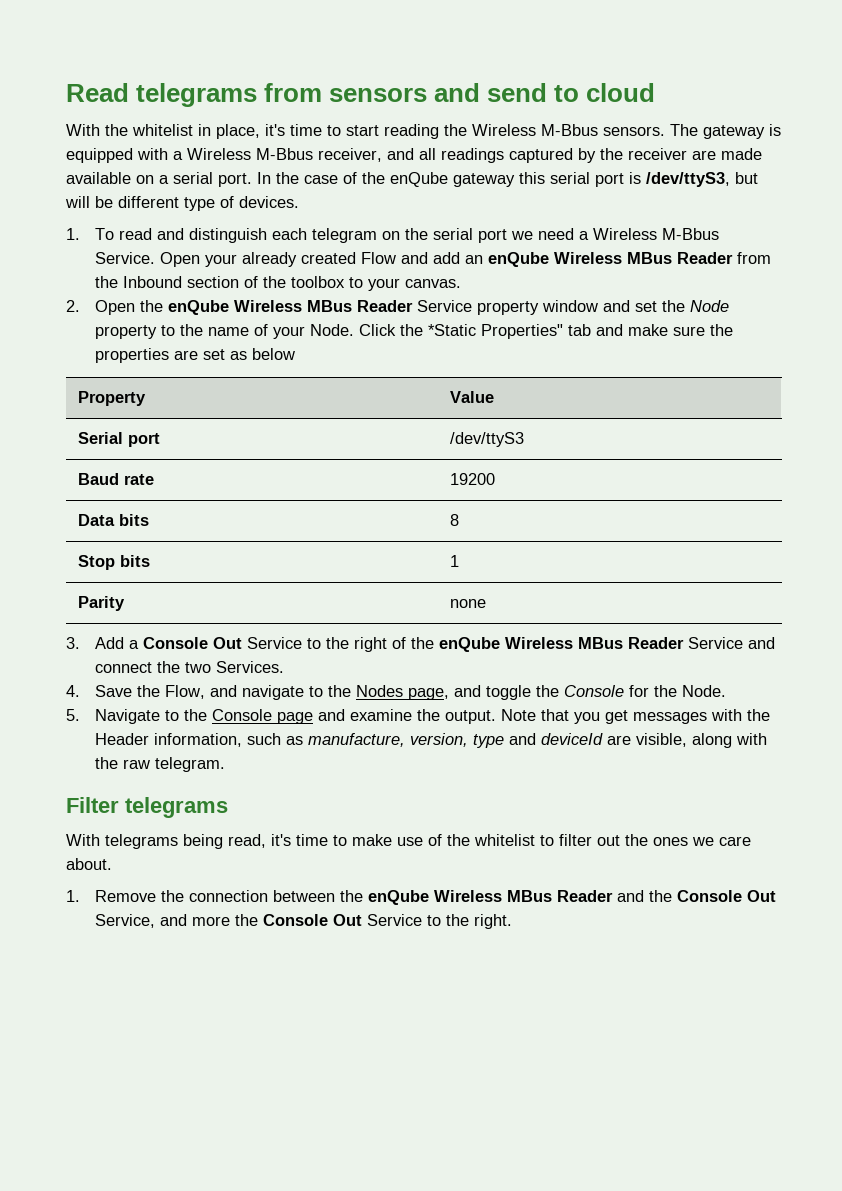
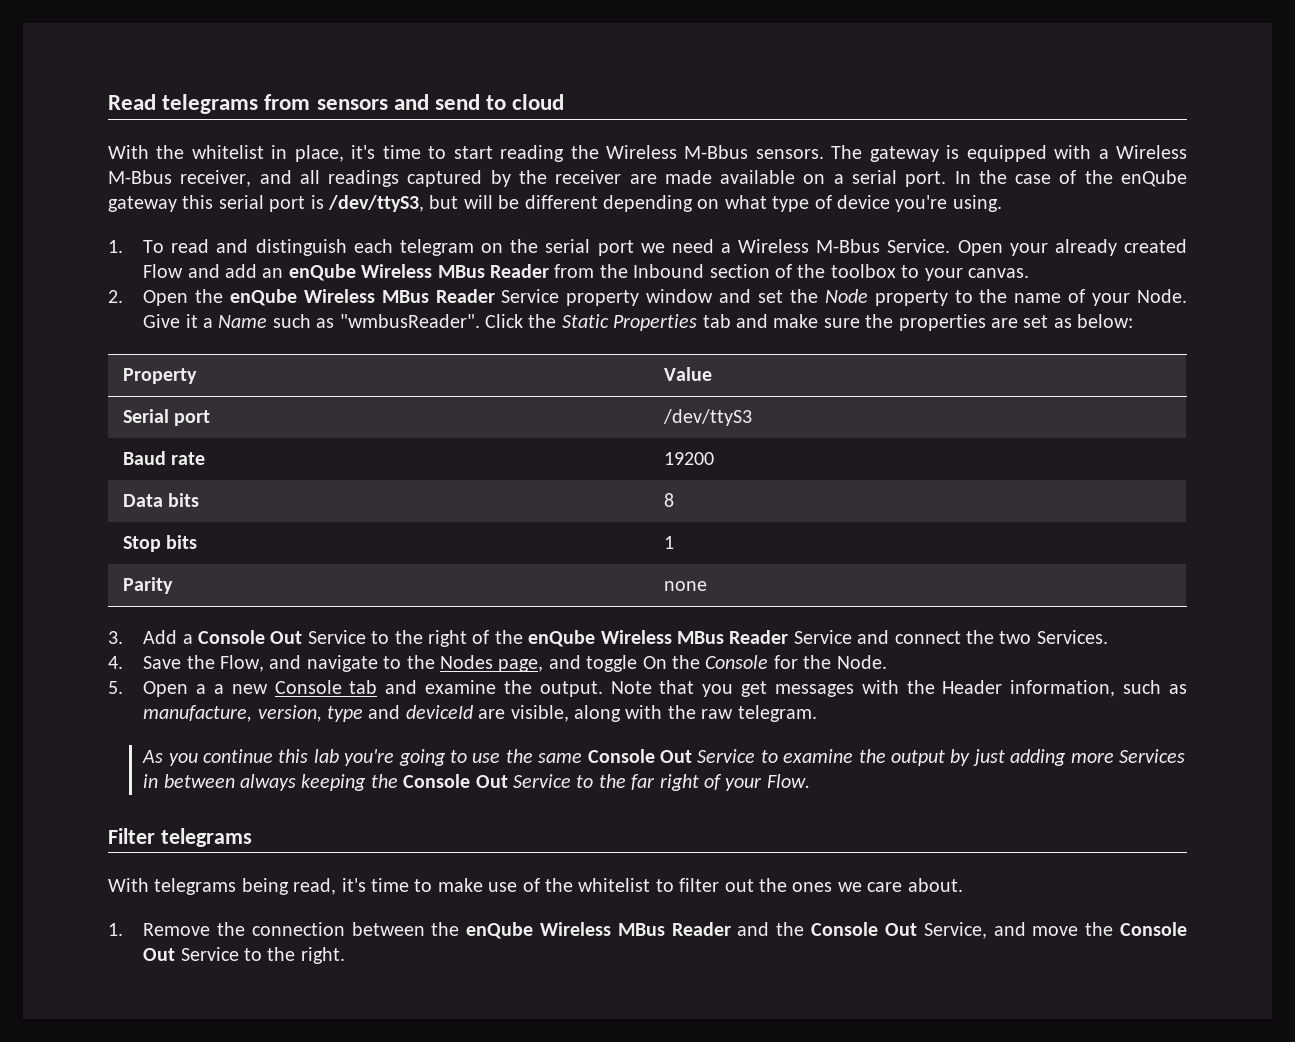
- In the case of the enQube gateway this serial port is /dev/ttyS3, but will be different type of devices.
+ In the case of the enQube gateway this serial port is /dev/ttyS3, but will be different depending on what type of device you're using.
- Click the *Static Properties" tab and make sure the properties are set as below
+ Give it a Name such as "wmbusReader". Click the Static Properties tab and make sure the properties are set as below:
- 4. Save the Flow, and navigate to the Nodes page, and toggle the Console for the Node.
+ 4. Save the Flow, and navigate to the Nodes page, and toggle On the Console for the Node.
- 5. Navigate to the Console page and examine the output.
+ 5. Open a a new Console tab and examine the output.
+ As you continue this lab you're going to use the same Console Out Service to examine the output by just adding more Services in between always keeping the Console Out Service to the far right of your Flow.
- 1. Remove the connection between the enQube Wireless MBus Reader and the Console Out Service, and more the Console Out Service to the right.
+ 1. Remove the connection between the enQube Wireless MBus Reader and the Console Out Service, and move the Console Out Service to the right.

